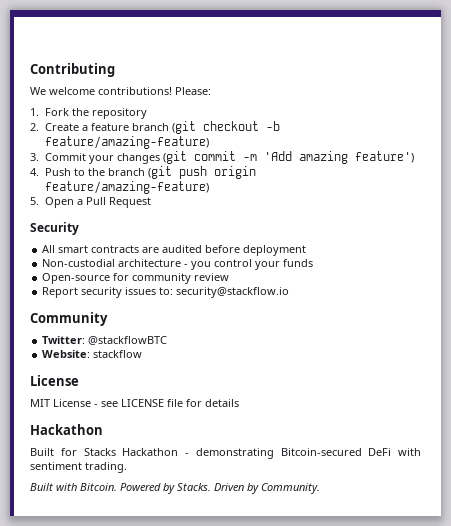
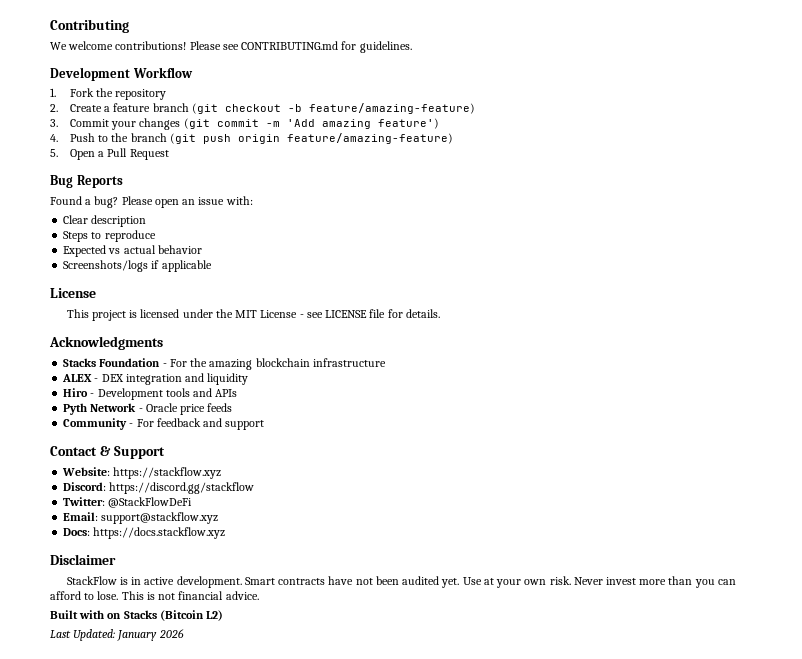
- Please:
+ Please see CONTRIBUTING.md for guidelines.
+ Development Workflow
- Security
- All smart contracts are audited before deployment
- Non-custodial architecture - you control your funds
- Open-source for community review
- Report security issues to: security@stackflow.io
- Community
- Twitter: @stackflowBTC
- Website: stackflow
+ Bug Reports
+ Found a bug? Please open an issue with:
+ Clear description
+ Steps to reproduce
+ Expected vs actual behavior
+ Screenshots/logs if applicable
  License
- MIT License - see LICENSE file for details
- Hackathon
- Built for Stacks Hackathon - demonstrating Bitcoin-secured DeFi with sentiment trading.
- Built with Bitcoin. Powered by Stacks. Driven by Community.
+ This project is licensed under the MIT License - see LICENSE file for details.
+ Acknowledgments
+ Stacks Foundation - For the amazing blockchain infrastructure
+ ALEX - DEX integration and liquidity
+ Hiro - Development tools and APIs
+ Pyth Network - Oracle price feeds
+ Community - For feedback and support
+ Contact & Support
+ Website: https://stackflow.xyz
+ Discord: https://discord.gg/stackflow
+ Twitter: @StackFlowDeFi
+ Email: support@stackflow.xyz
+ Docs: https://docs.stackflow.xyz
+ Disclaimer
+ StackFlow is in active development. Smart contracts have not been audited yet. Use at your own risk. Never invest more than you can afford to lose. This is not financial advice.
+ Built with on Stacks (Bitcoin L2)
+ Last Updated: January 2026

